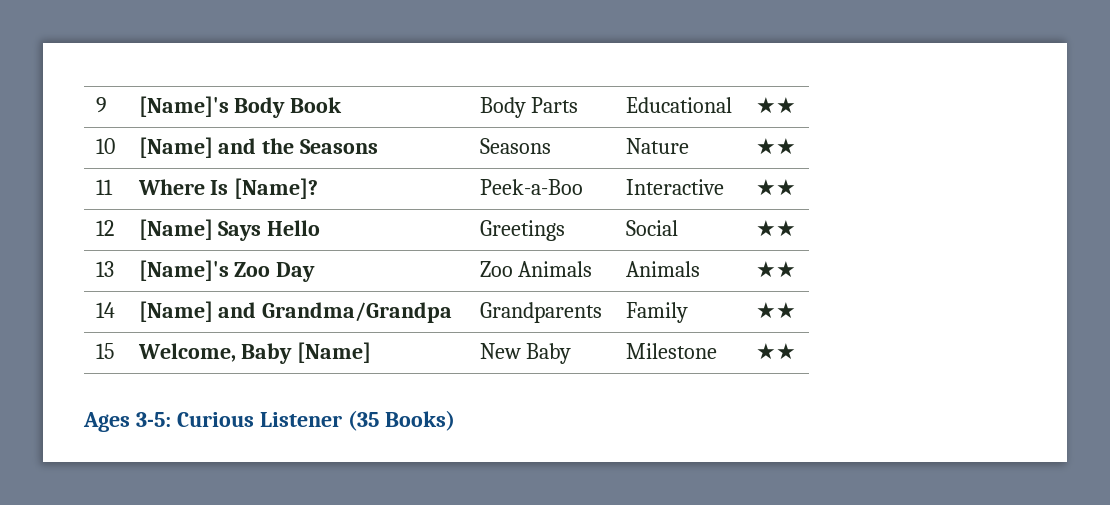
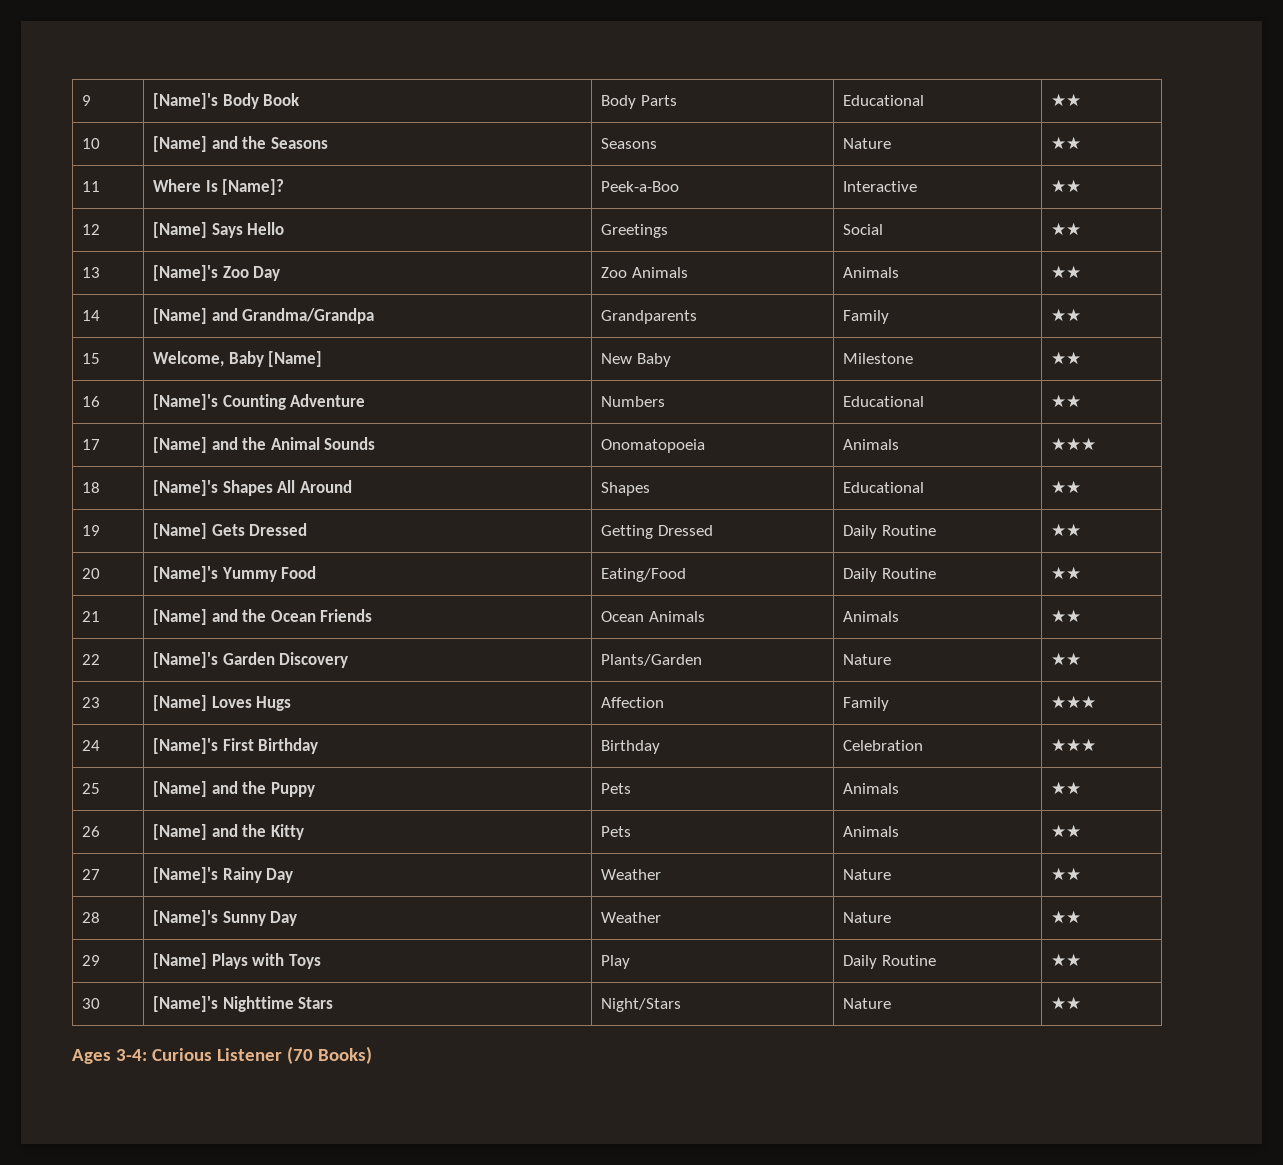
+ 16 | [Name]'s Counting Adventure | Numbers | Educational | ★★
+ 17 | [Name] and the Animal Sounds | Onomatopoeia | Animals | ★★★
+ 18 | [Name]'s Shapes All Around | Shapes | Educational | ★★
+ 19 | [Name] Gets Dressed | Getting Dressed | Daily Routine | ★★
+ 20 | [Name]'s Yummy Food | Eating/Food | Daily Routine | ★★
+ 21 | [Name] and the Ocean Friends | Ocean Animals | Animals | ★★
+ 22 | [Name]'s Garden Discovery | Plants/Garden | Nature | ★★
+ 23 | [Name] Loves Hugs | Affection | Family | ★★★
+ 24 | [Name]'s First Birthday | Birthday | Celebration | ★★★
+ 25 | [Name] and the Puppy | Pets | Animals | ★★
+ 26 | [Name] and the Kitty | Pets | Animals | ★★
+ 27 | [Name]'s Rainy Day | Weather | Nature | ★★
+ 28 | [Name]'s Sunny Day | Weather | Nature | ★★
+ 29 | [Name] Plays with Toys | Play | Daily Routine | ★★
+ 30 | [Name]'s Nighttime Stars | Night/Stars | Nature | ★★
- Ages 3-5: Curious Listener (35 Books)
+ Ages 3-4: Curious Listener (70 Books)

